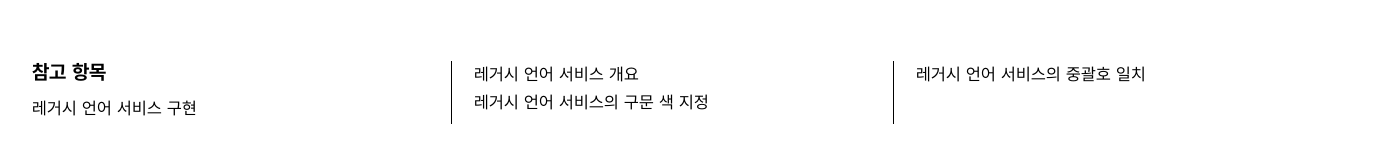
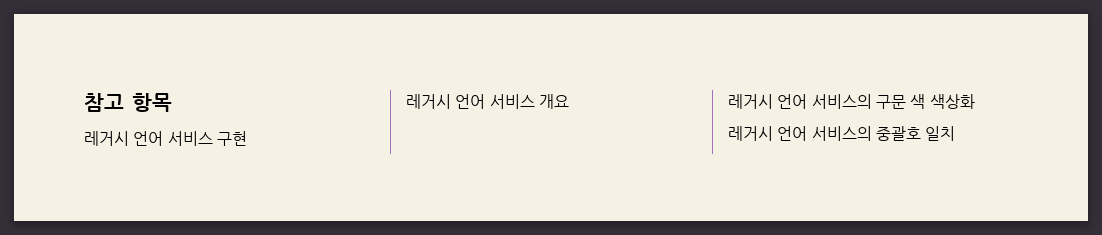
- 레거시 언어 서비스의 구문 색 지정
+ 레거시 언어 서비스의 구문 색 색상화

